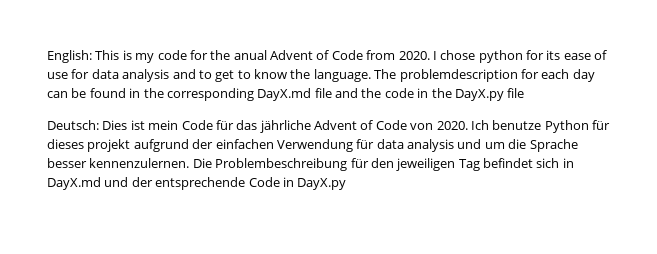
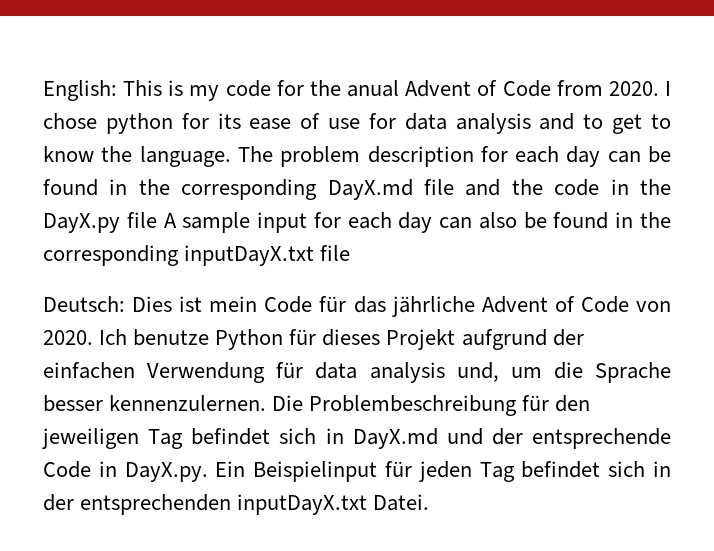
- The problemdescription for each day can be found in the corresponding DayX.md file and the code in the DayX.py file
+ The problem description for each day can be found in the corresponding DayX.md file and the code in the DayX.py file A sample input for each day can also be found in the corresponding inputDayX.txt file
- Ich benutze Python für dieses projekt aufgrund der einfachen Verwendung für data analysis und um die Sprache besser kennenzulernen.
+ Ich benutze Python für dieses Projekt aufgrund der einfachen Verwendung für data analysis und, um die Sprache besser kennenzulernen.
- Die Problembeschreibung für den jeweiligen Tag befindet sich in DayX.md und der entsprechende Code in DayX.py
+ Die Problembeschreibung für den jeweiligen Tag befindet sich in DayX.md und der entsprechende Code in DayX.py. Ein Beispielinput für jeden Tag befindet sich in der entsprechenden inputDayX.txt Datei.

